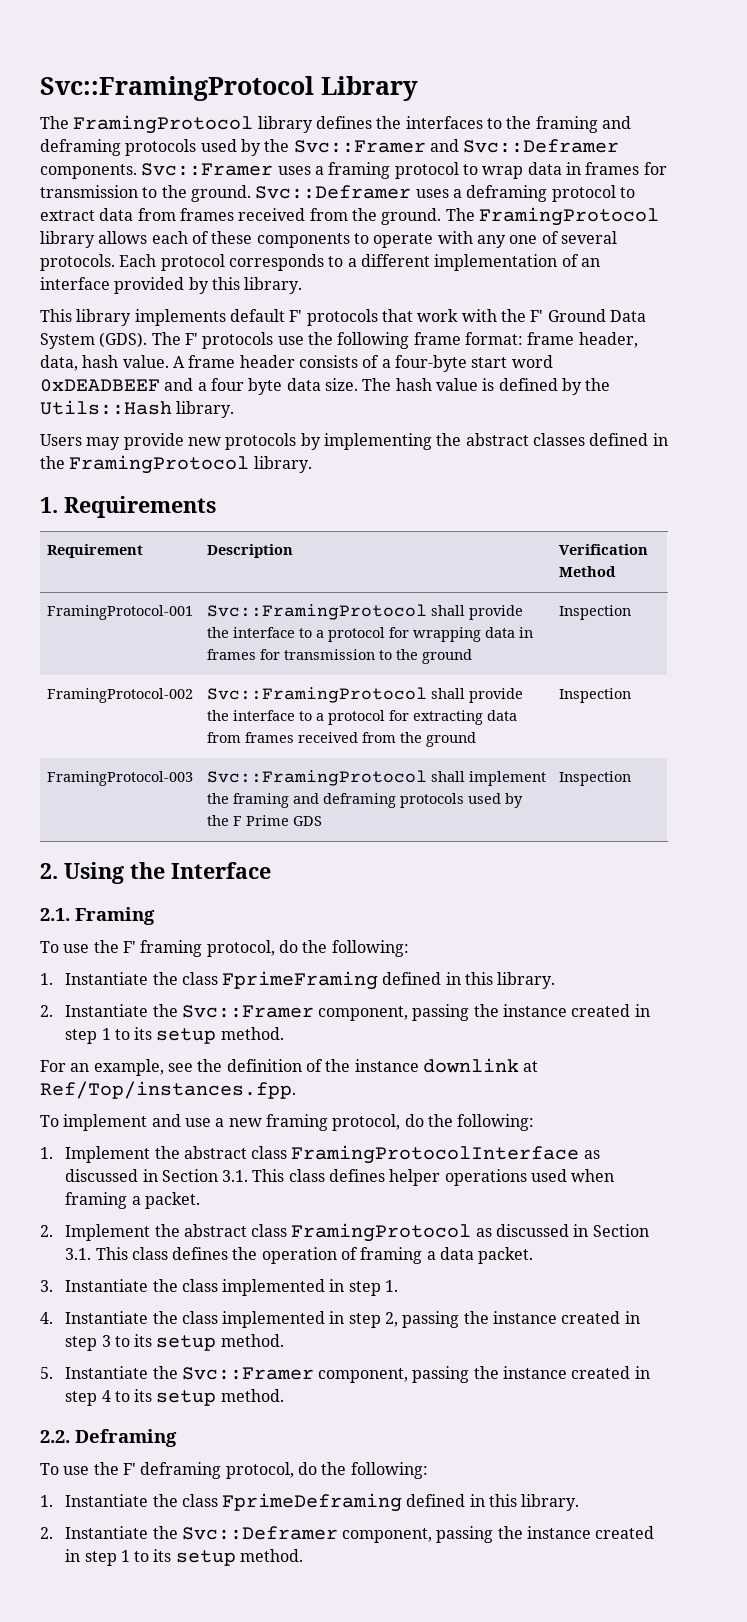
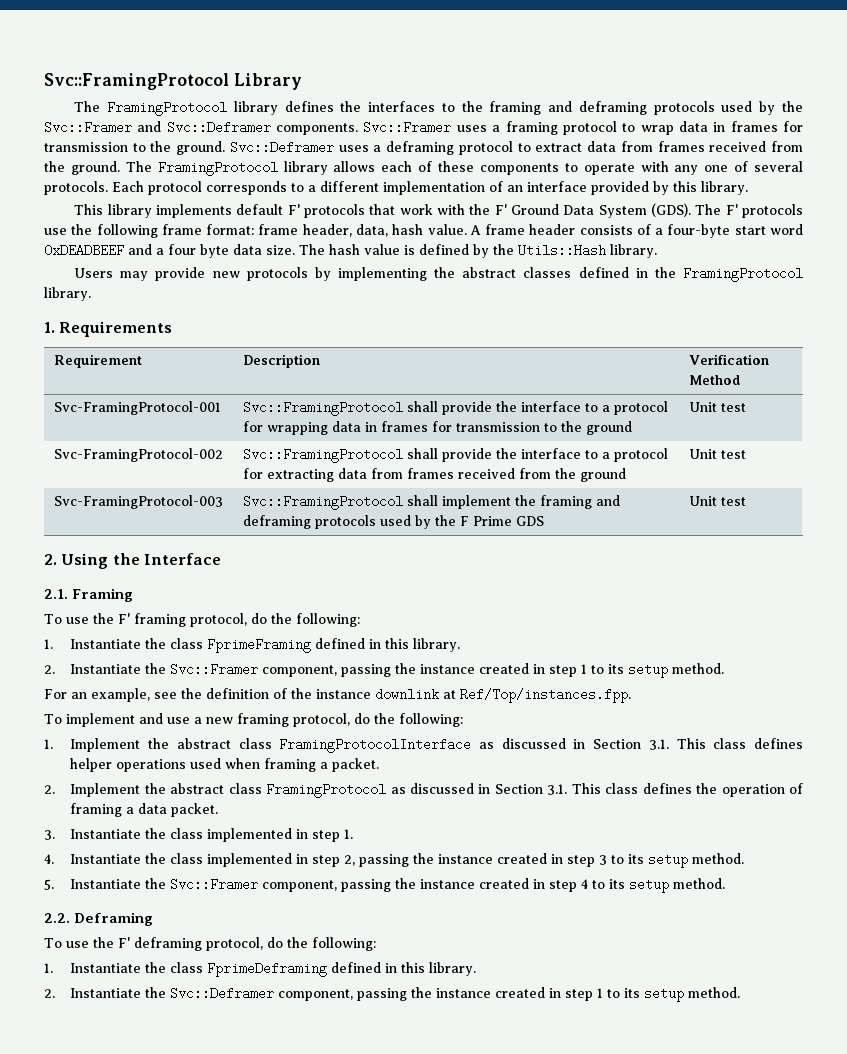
- FramingProtocol-001 | Svc::FramingProtocol shall provide the interface to a protocol for wrapping data in frames for transmission to the ground | Inspection
- FramingProtocol-002 | Svc::FramingProtocol shall provide the interface to a protocol for extracting data from frames received from the ground | Inspection
- FramingProtocol-003 | Svc::FramingProtocol shall implement the framing and deframing protocols used by the F Prime GDS | Inspection
+ Svc-FramingProtocol-001 | Svc::FramingProtocol shall provide the interface to a protocol for wrapping data in frames for transmission to the ground | Unit test
+ Svc-FramingProtocol-002 | Svc::FramingProtocol shall provide the interface to a protocol for extracting data from frames received from the ground | Unit test
+ Svc-FramingProtocol-003 | Svc::FramingProtocol shall implement the framing and deframing protocols used by the F Prime GDS | Unit test

